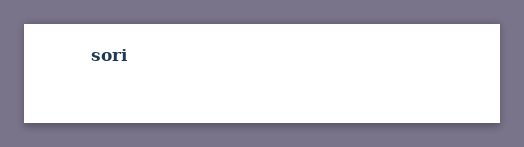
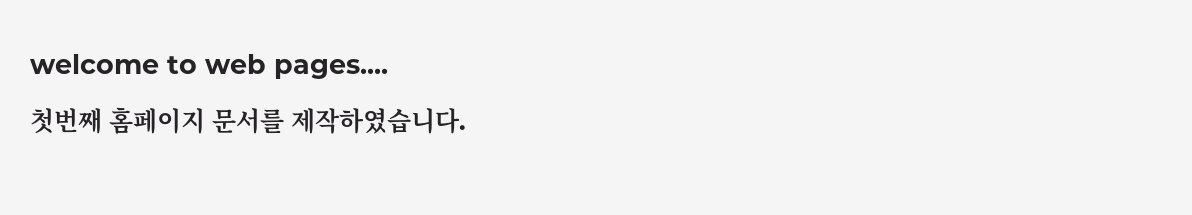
- sori
+ welcome to web pages....
+ 첫번째 홈페이지 문서를 제작하였습니다.

